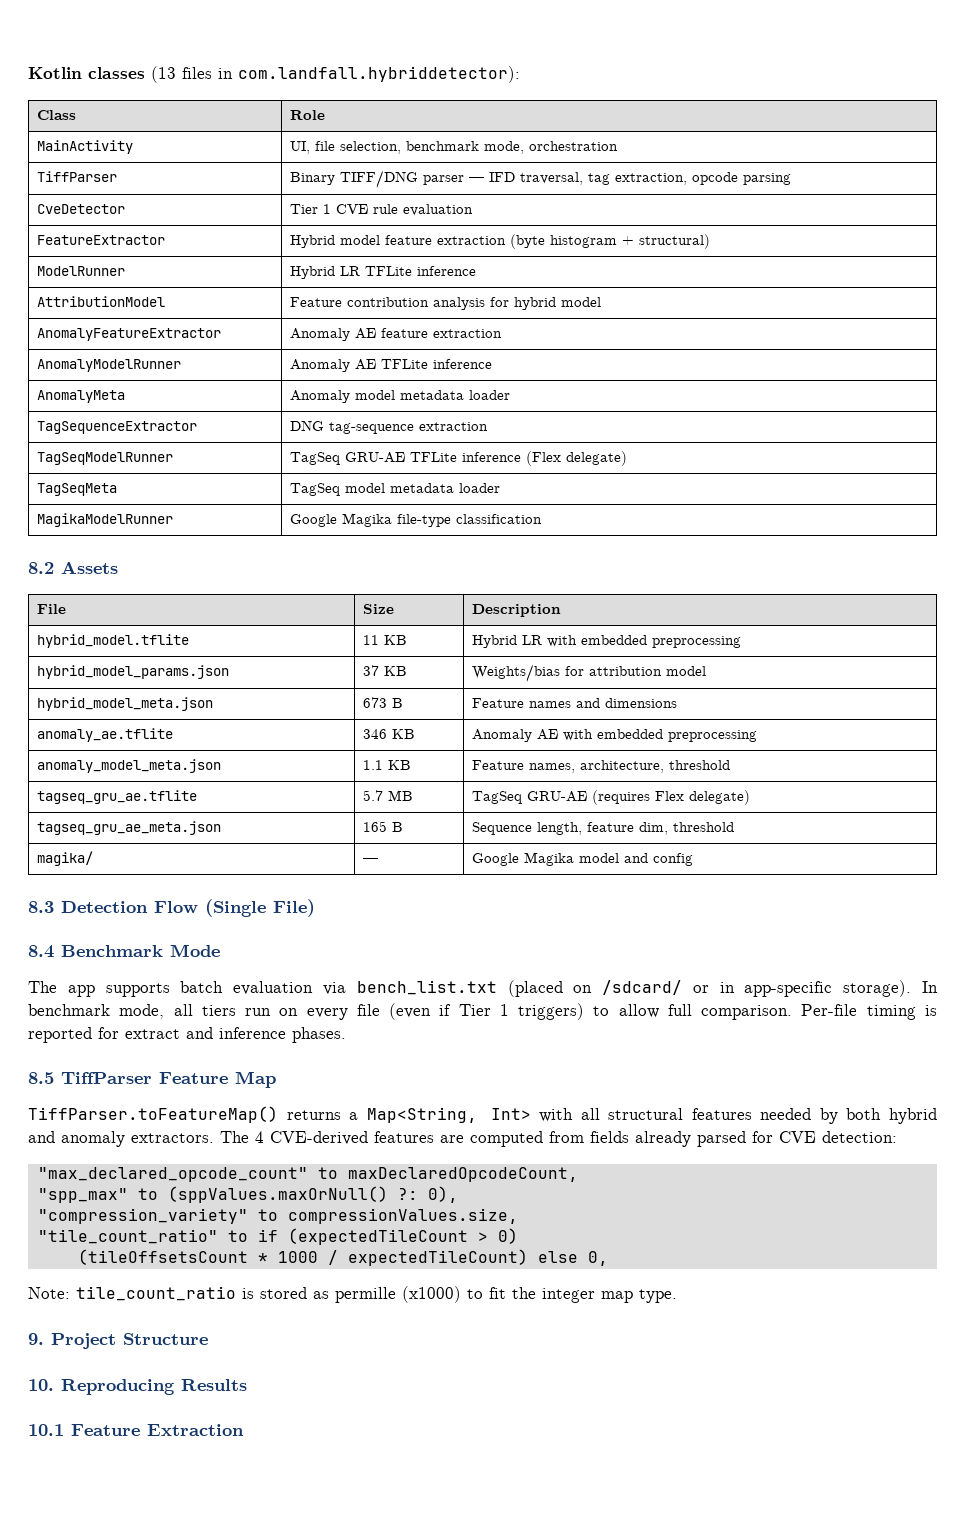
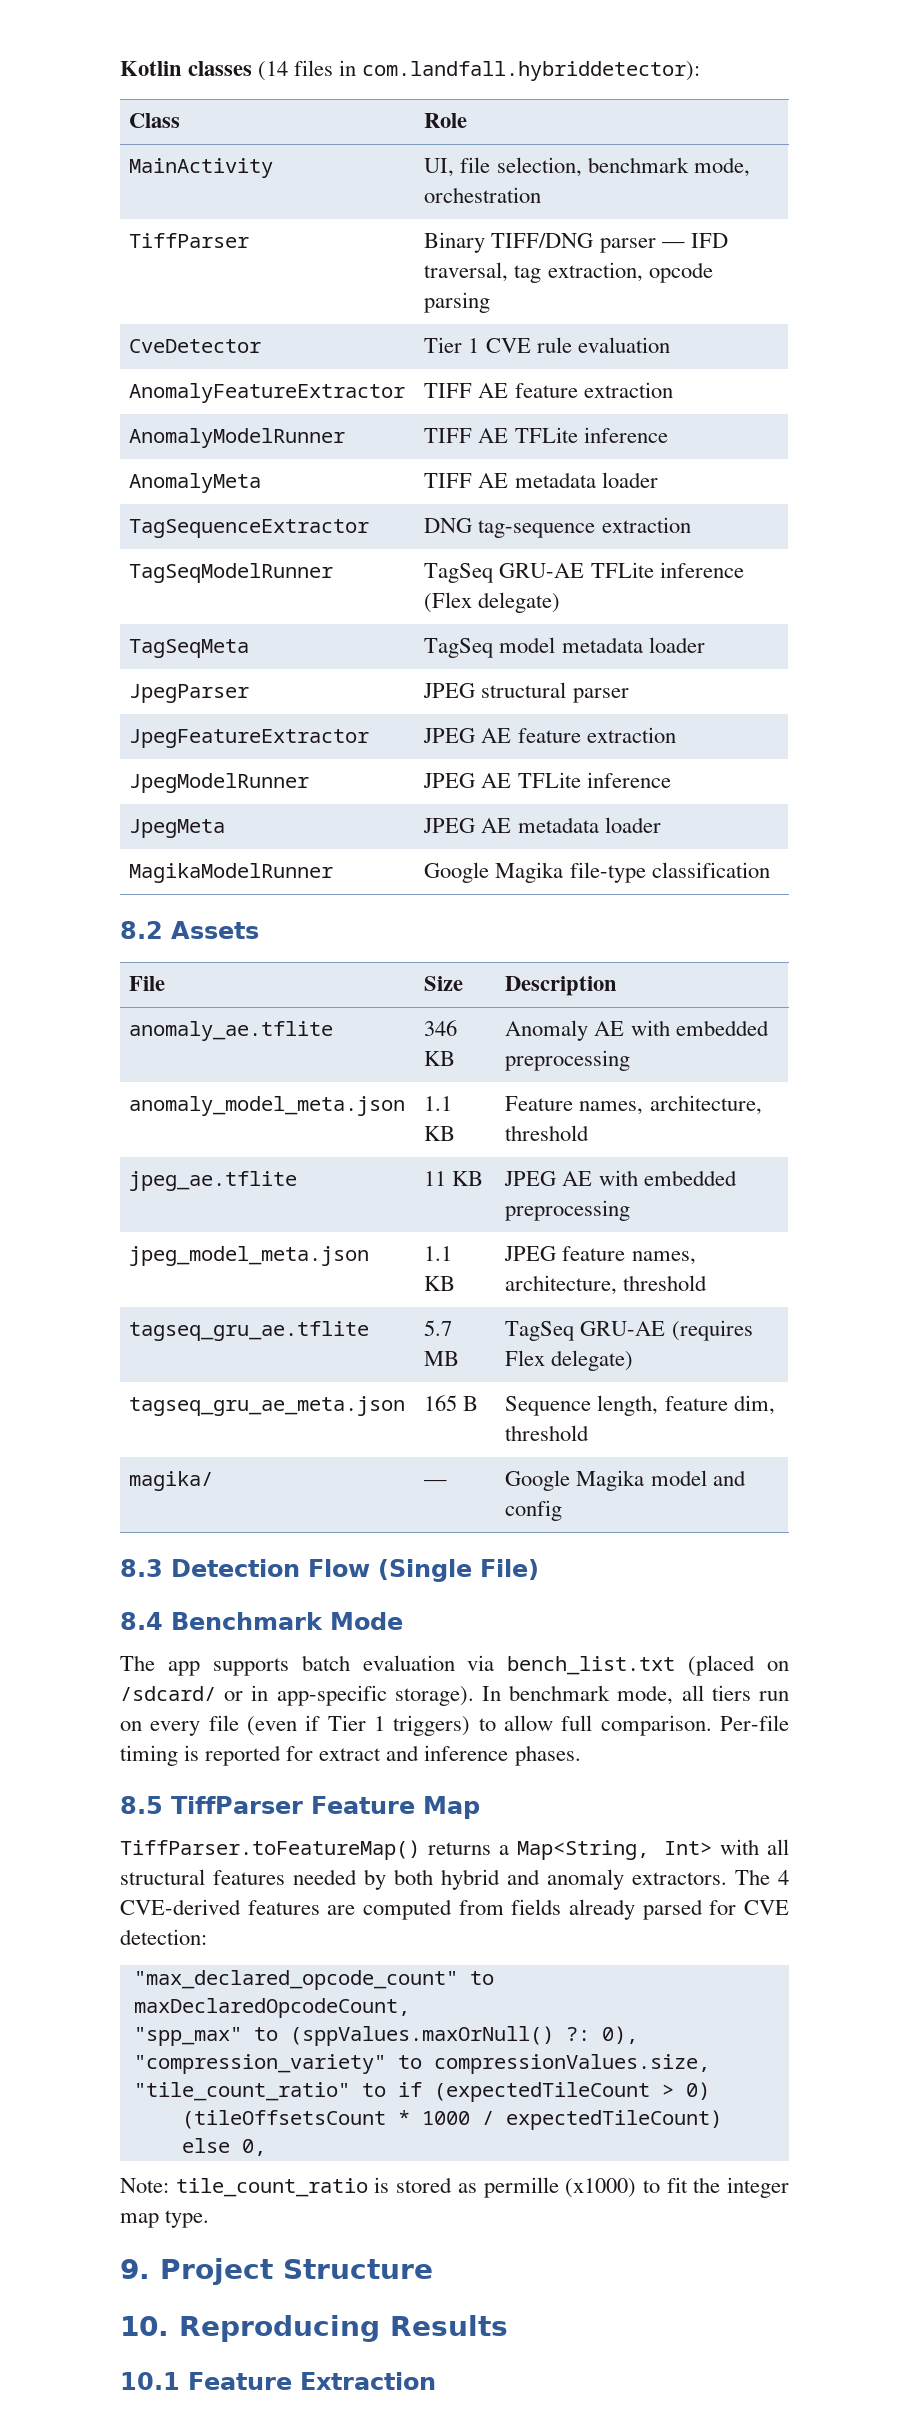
- Kotlin classes (13 files in com.landfall.hybriddetector):
+ Kotlin classes (14 files in com.landfall.hybriddetector):
- FeatureExtractor | Hybrid model feature extraction (byte histogram + structural)
- ModelRunner | Hybrid LR TFLite inference
- AttributionModel | Feature contribution analysis for hybrid model
- AnomalyFeatureExtractor | Anomaly AE feature extraction
+ AnomalyFeatureExtractor | TIFF AE feature extraction
- AnomalyModelRunner | Anomaly AE TFLite inference
+ AnomalyModelRunner | TIFF AE TFLite inference
- AnomalyMeta | Anomaly model metadata loader
+ AnomalyMeta | TIFF AE metadata loader
+ JpegParser | JPEG structural parser
+ JpegFeatureExtractor | JPEG AE feature extraction
+ JpegModelRunner | JPEG AE TFLite inference
+ JpegMeta | JPEG AE metadata loader
- hybrid_model.tflite | 11 KB | Hybrid LR with embedded preprocessing
- hybrid_model_params.json | 37 KB | Weights/bias for attribution model
- hybrid_model_meta.json | 673 B | Feature names and dimensions
+ jpeg_ae.tflite | 11 KB | JPEG AE with embedded preprocessing
+ jpeg_model_meta.json | 1.1 KB | JPEG feature names, architecture, threshold

